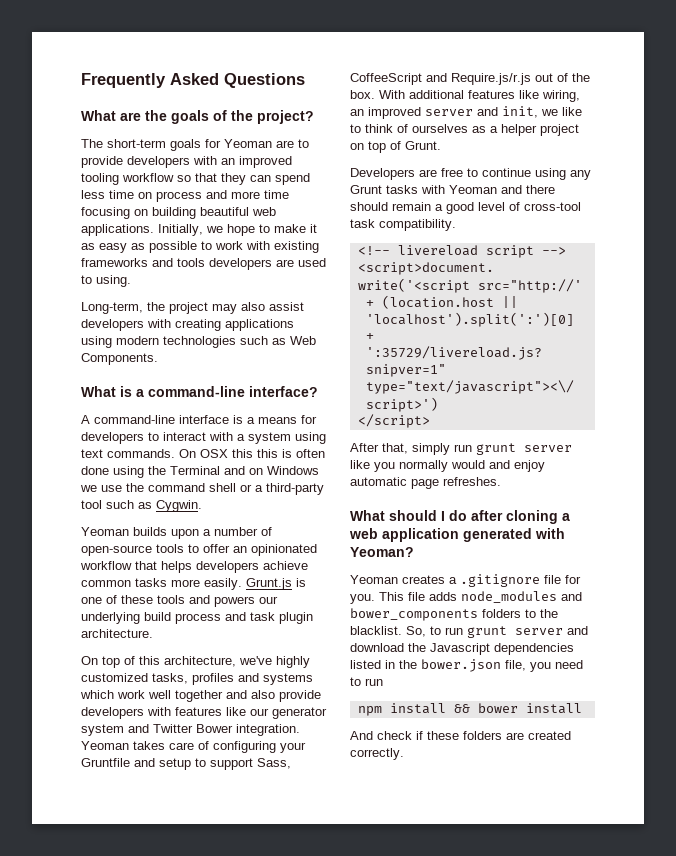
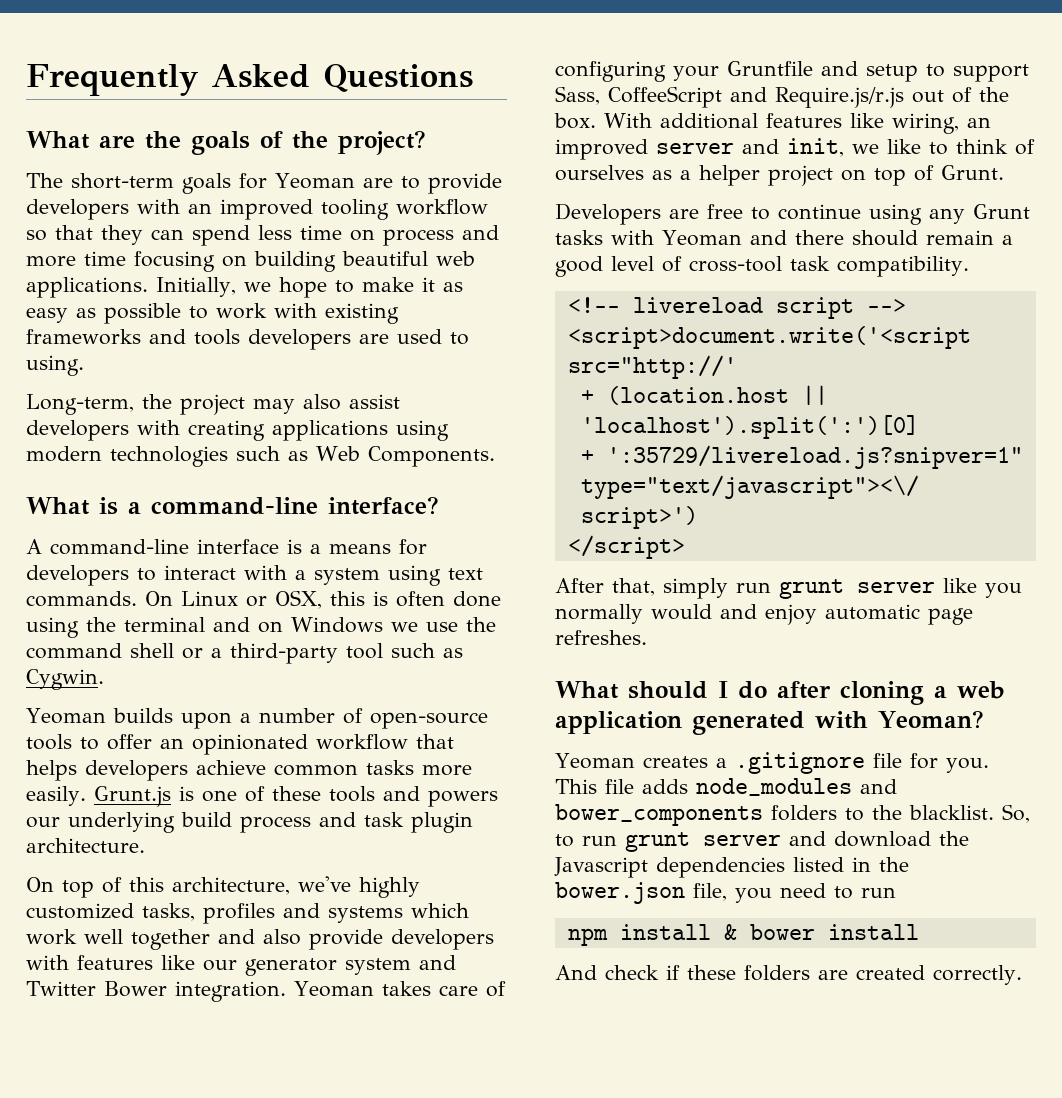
- On OSX this this is often done using the Terminal and on Windows we use the command shell or a third-party tool such as Cygwin.
+ On Linux or OSX, this is often done using the terminal and on Windows we use the command shell or a third-party tool such as Cygwin.
- npm install && bower install
+ npm install & bower install

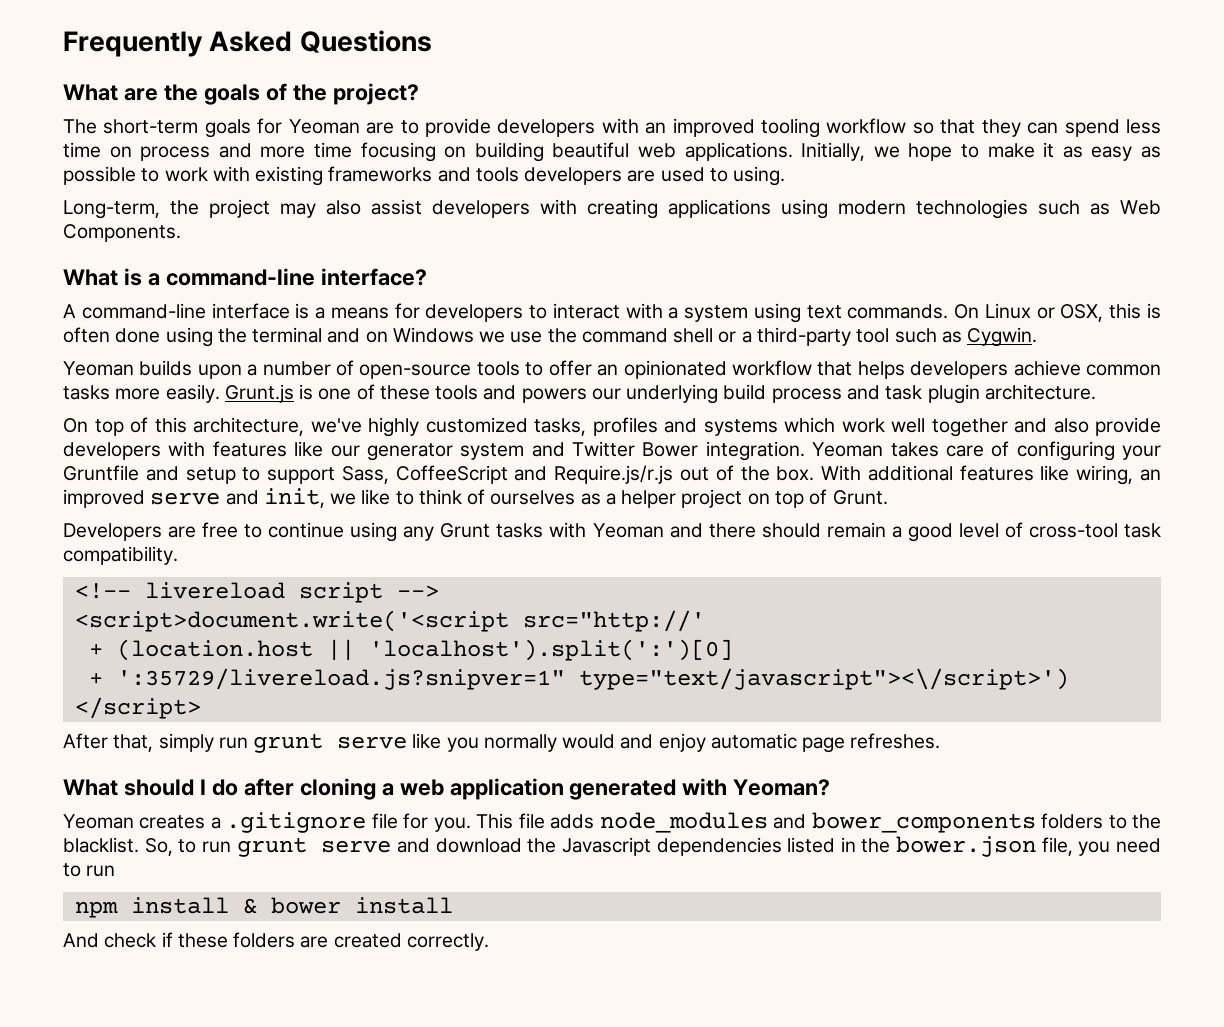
- With additional features like wiring, an improved server and init, we like to think of ourselves as a helper project on top of Grunt.
+ With additional features like wiring, an improved serve and init, we like to think of ourselves as a helper project on top of Grunt.
- After that, simply run grunt server like you normally would and enjoy automatic page refreshes.
+ After that, simply run grunt serve like you normally would and enjoy automatic page refreshes.
- So, to run grunt server and download the Javascript dependencies listed in the bower.json file, you need to run
+ So, to run grunt serve and download the Javascript dependencies listed in the bower.json file, you need to run

